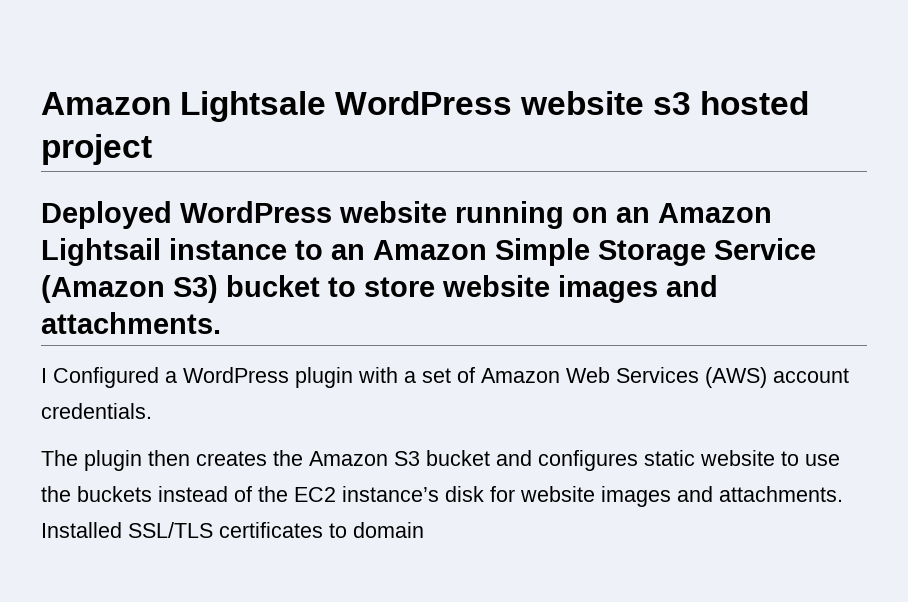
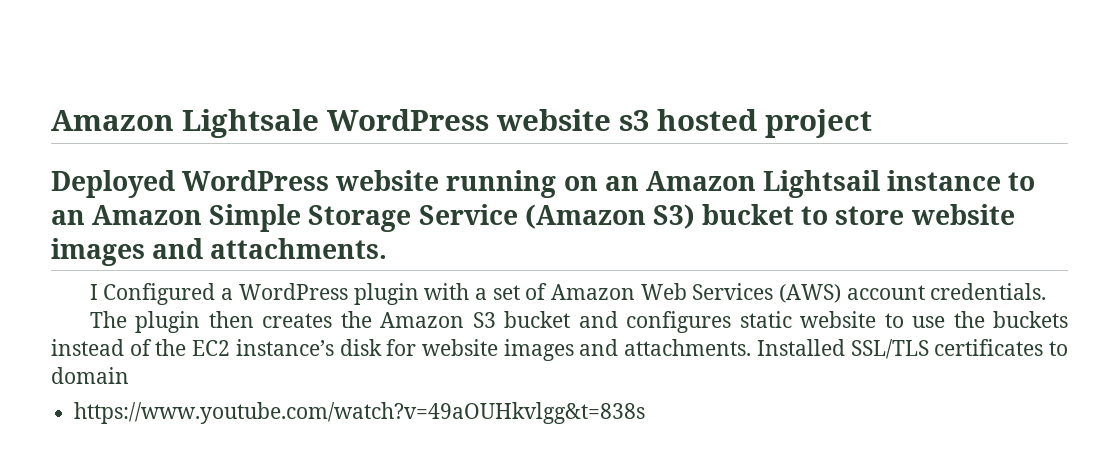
+ https://www.youtube.com/watch?v=49aOUHkvlgg&t=838s

